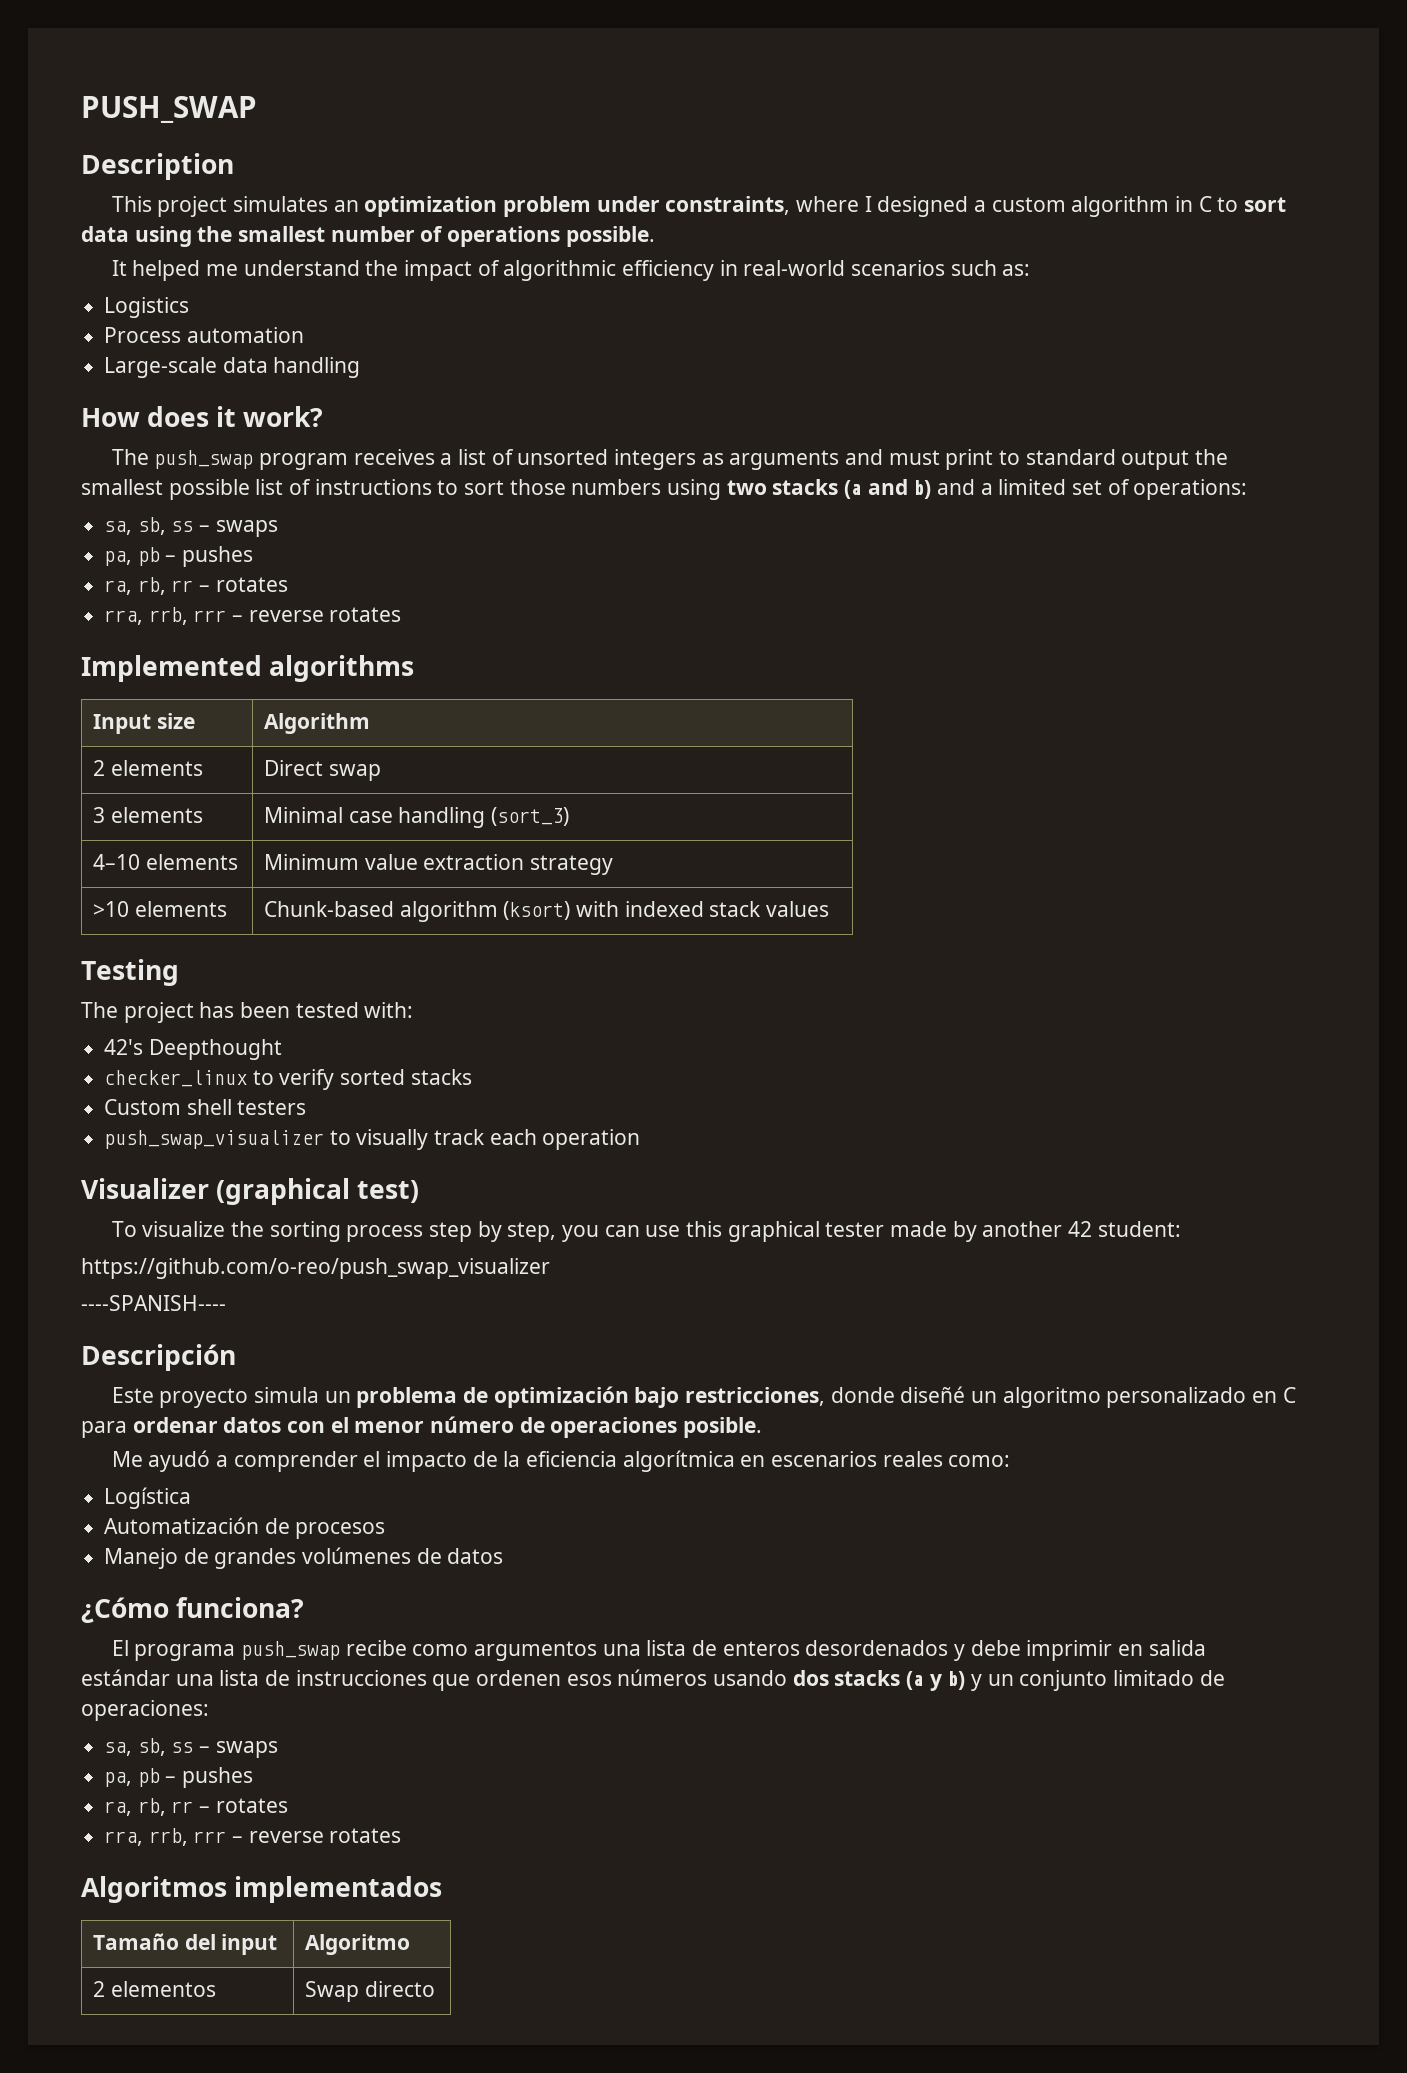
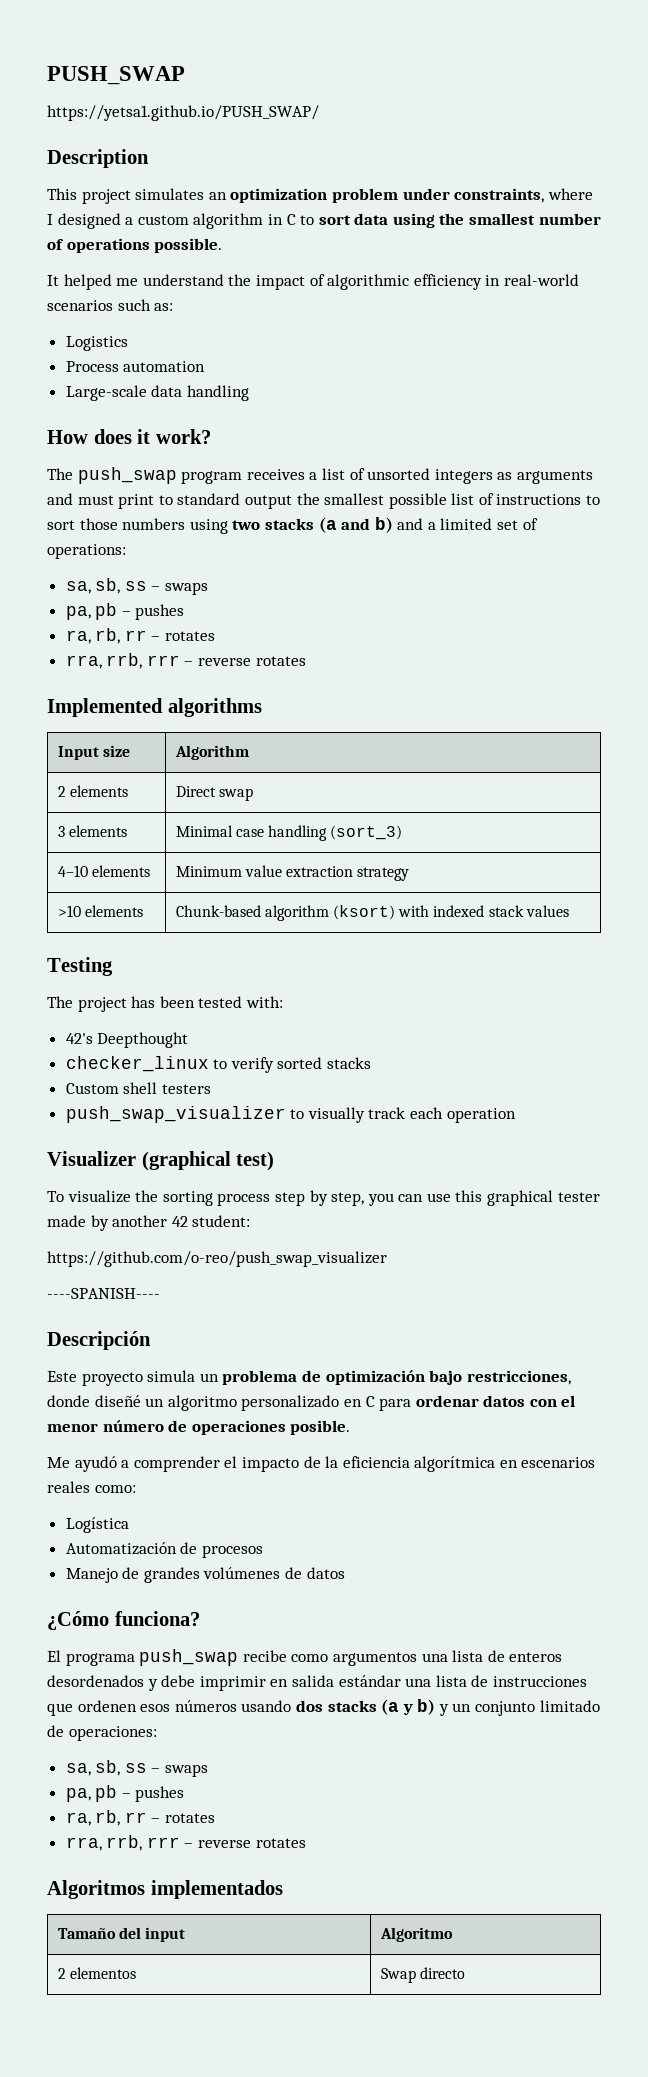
+ https://yetsa1.github.io/PUSH_SWAP/

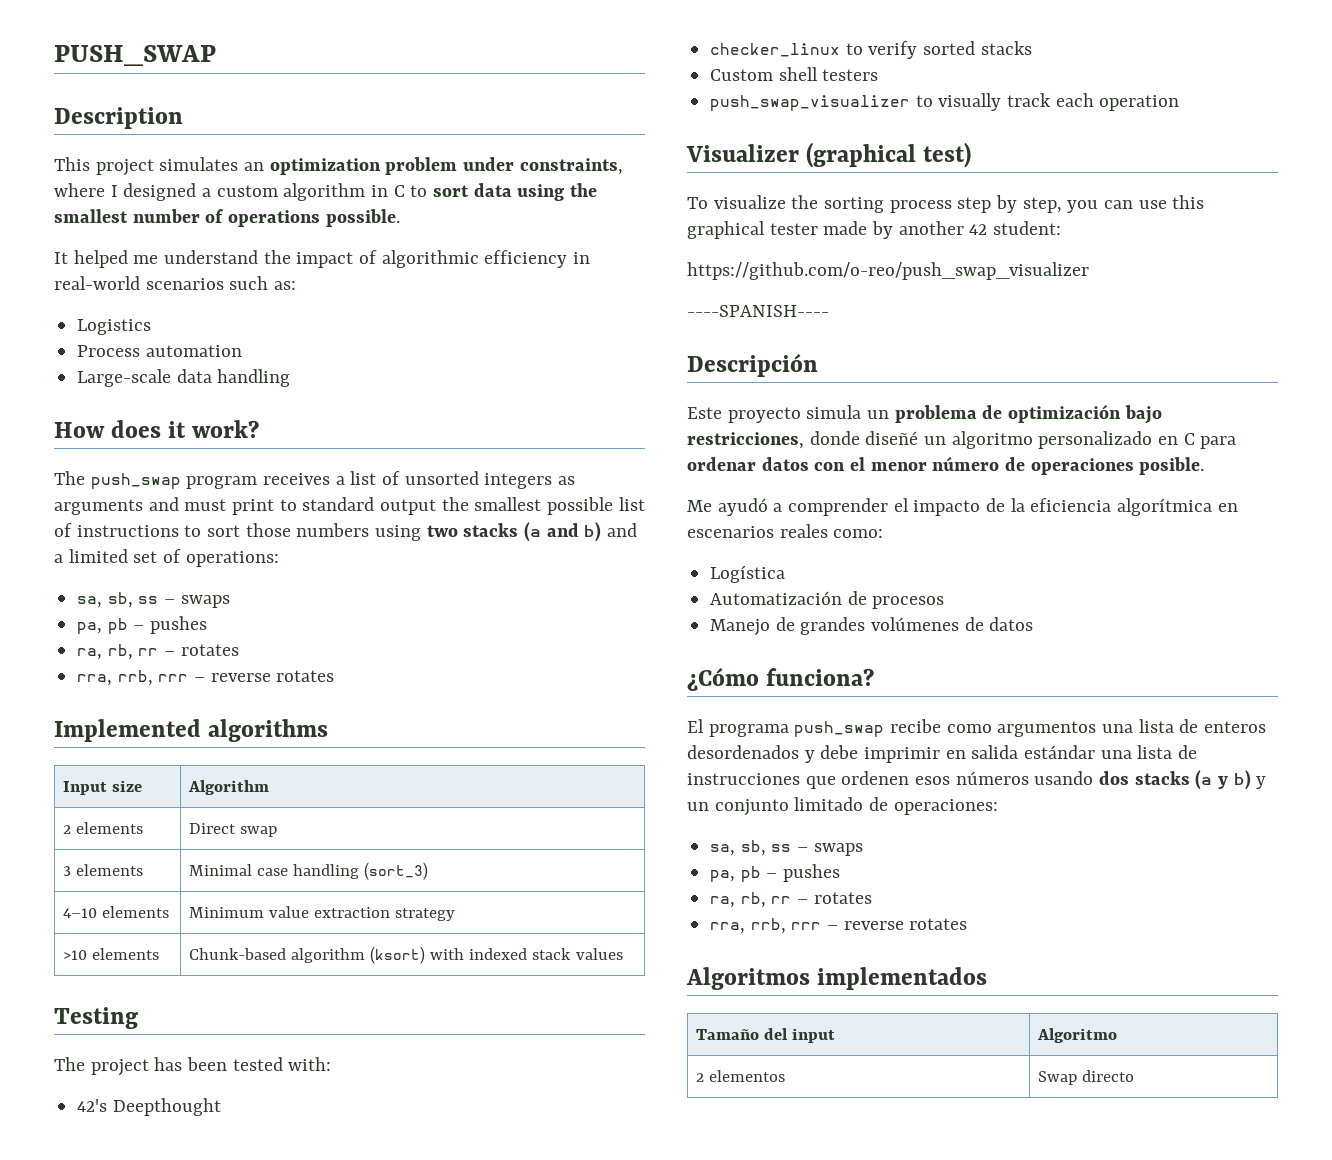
- https://yetsa1.github.io/PUSH_SWAP/

